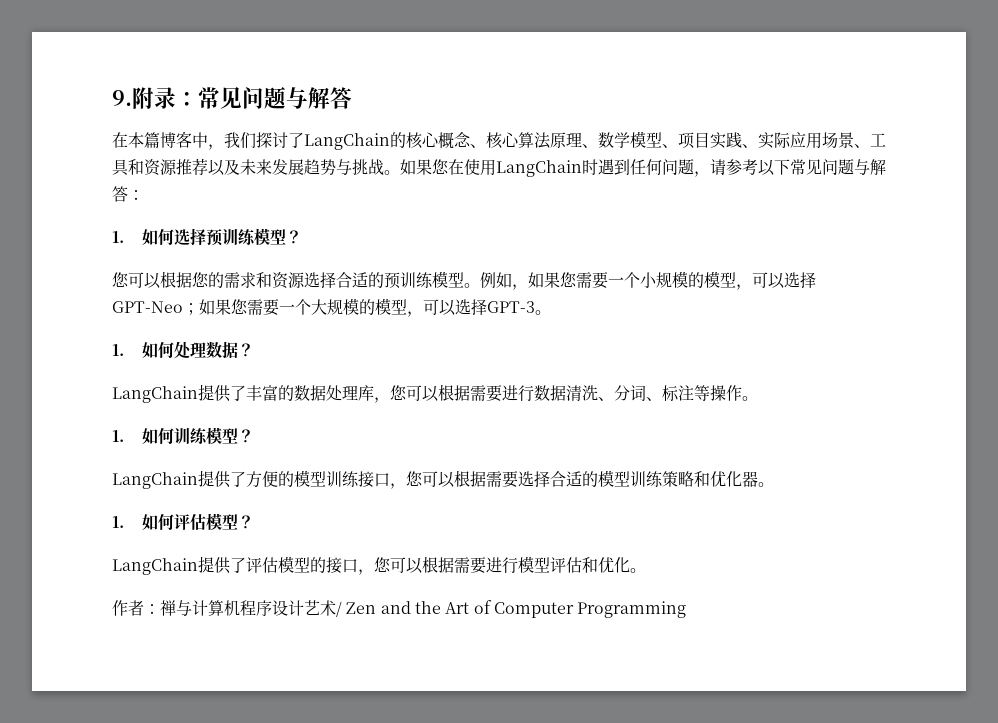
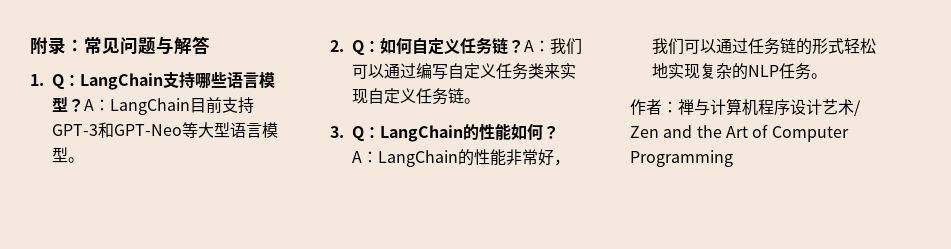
- 9.附录：常见问题与解答
+ 附录：常见问题与解答
- 在本篇博客中，我们探讨了LangChain的核心概念、核心算法原理、数学模型、项目实践、实际应用场景、工具和资源推荐以及未来发展趋势与挑战。如果您在使用LangChain时遇到任何问题，请参考以下常见问题与解答：
- 1.如何选择预训练模型？
- 您可以根据您的需求和资源选择合适的预训练模型。例如，如果您需要一个小规模的模型，可以选择GPT-Neo；如果您需要一个大规模的模型，可以选择GPT-3。
- 1.如何处理数据？
- LangChain提供了丰富的数据处理库，您可以根据需要进行数据清洗、分词、标注等操作。
- 1.如何训练模型？
- LangChain提供了方便的模型训练接口，您可以根据需要选择合适的模型训练策略和优化器。
- 1.如何评估模型？
- LangChain提供了评估模型的接口，您可以根据需要进行模型评估和优化。
+ 1. Q：LangChain支持哪些语言模型？A：LangChain目前支持GPT-3和GPT-Neo等大型语言模型。
+ 2. Q：如何自定义任务链？A：我们可以通过编写自定义任务类来实现自定义任务链。
+ 3. Q：LangChain的性能如何？A：LangChain的性能非常好，我们可以通过任务链的形式轻松地实现复杂的NLP任务。

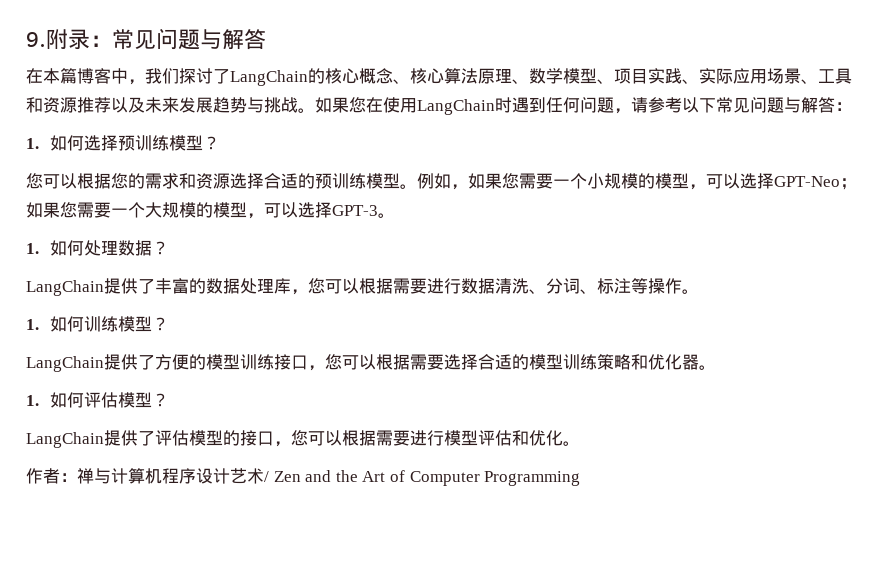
- 附录：常见问题与解答
+ 9.附录：常见问题与解答
- 1. Q：LangChain支持哪些语言模型？A：LangChain目前支持GPT-3和GPT-Neo等大型语言模型。
- 2. Q：如何自定义任务链？A：我们可以通过编写自定义任务类来实现自定义任务链。
- 3. Q：LangChain的性能如何？A：LangChain的性能非常好，我们可以通过任务链的形式轻松地实现复杂的NLP任务。
+ 在本篇博客中，我们探讨了LangChain的核心概念、核心算法原理、数学模型、项目实践、实际应用场景、工具和资源推荐以及未来发展趋势与挑战。如果您在使用LangChain时遇到任何问题，请参考以下常见问题与解答：
+ 1.如何选择预训练模型？
+ 您可以根据您的需求和资源选择合适的预训练模型。例如，如果您需要一个小规模的模型，可以选择GPT-Neo；如果您需要一个大规模的模型，可以选择GPT-3。
+ 1.如何处理数据？
+ LangChain提供了丰富的数据处理库，您可以根据需要进行数据清洗、分词、标注等操作。
+ 1.如何训练模型？
+ LangChain提供了方便的模型训练接口，您可以根据需要选择合适的模型训练策略和优化器。
+ 1.如何评估模型？
+ LangChain提供了评估模型的接口，您可以根据需要进行模型评估和优化。

